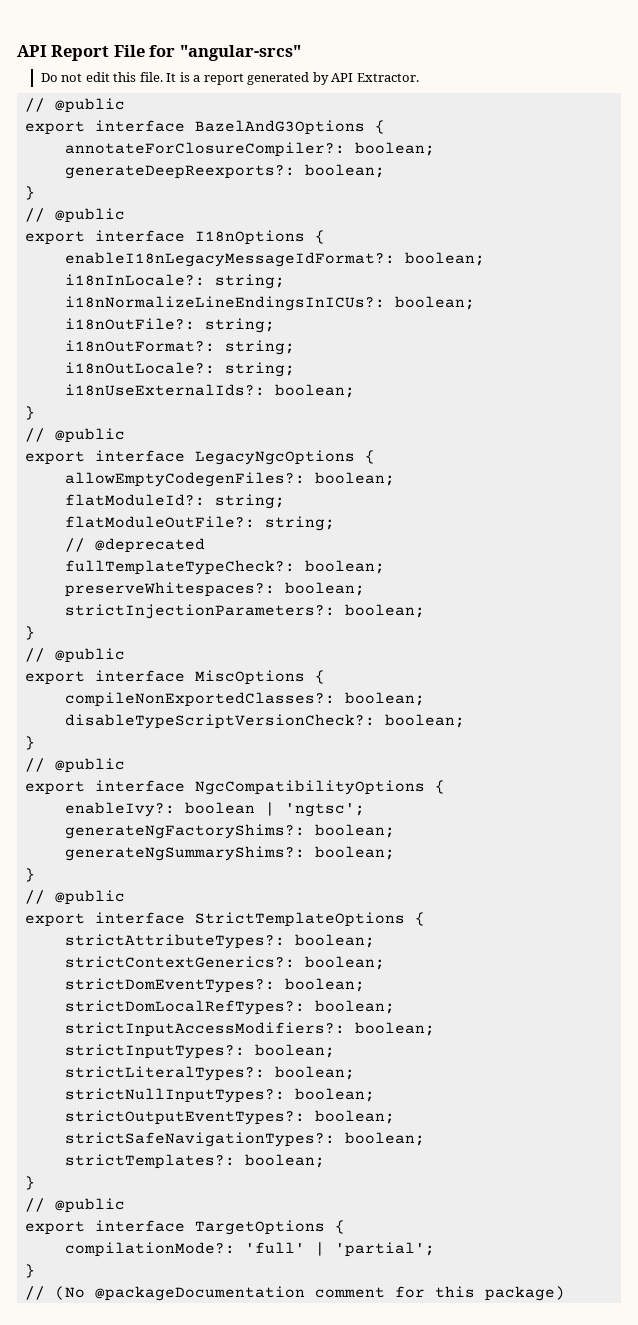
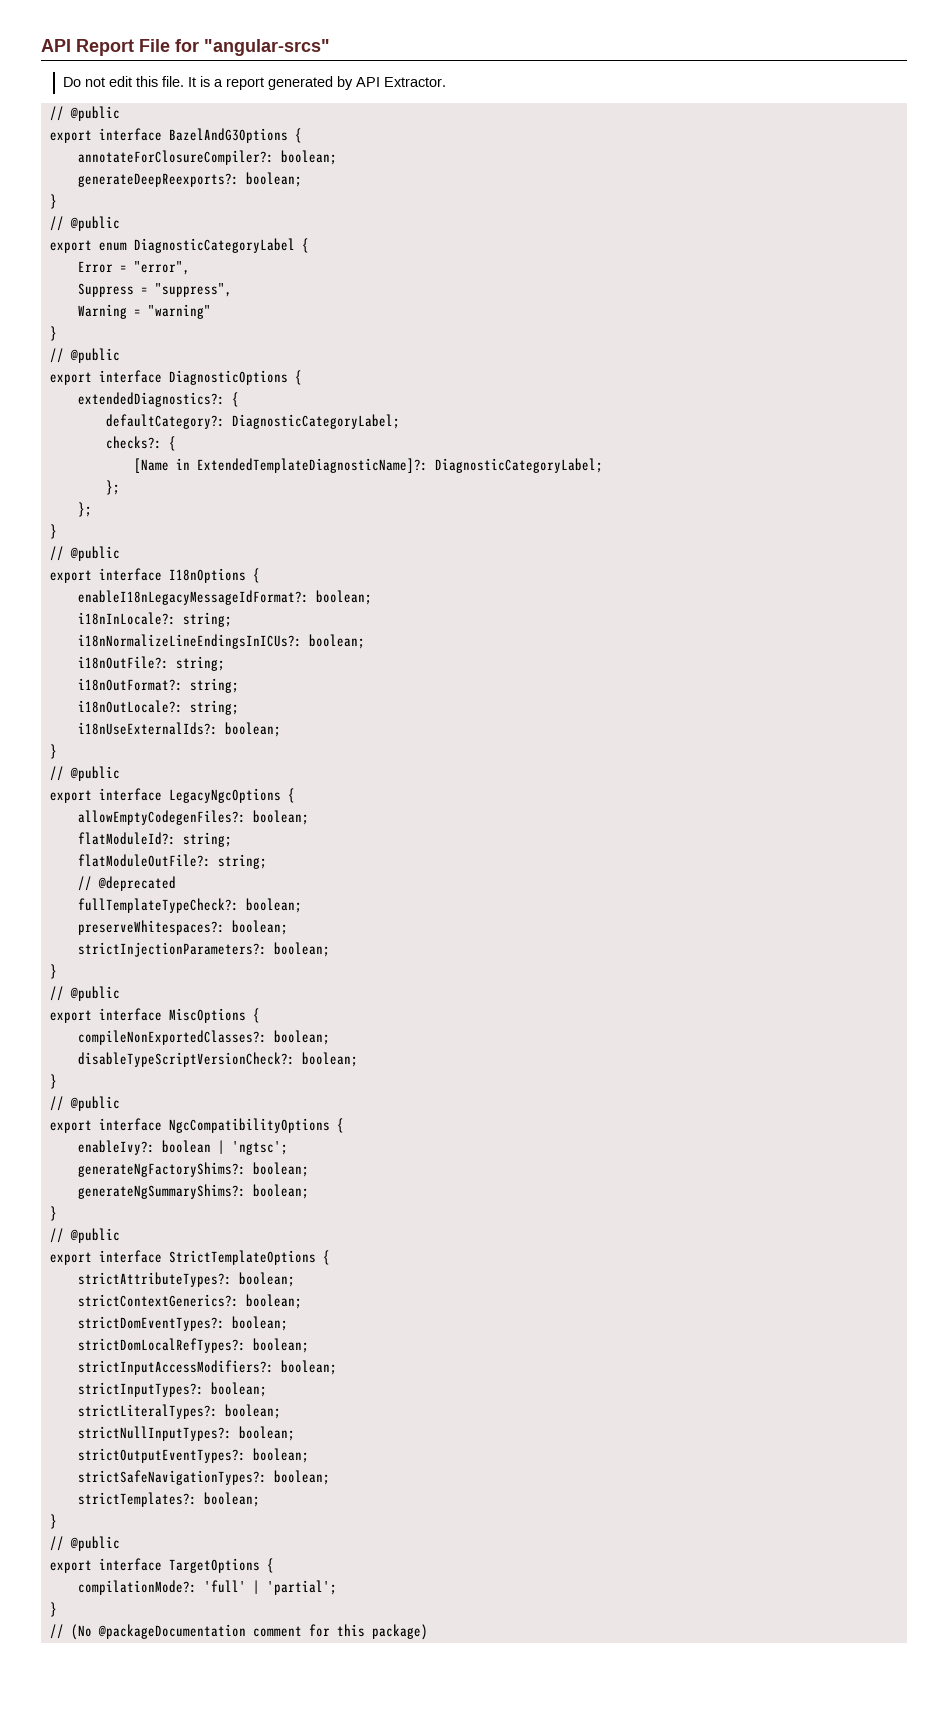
+ export enum DiagnosticCategoryLabel {
+ Error = "error",
+ Suppress = "suppress",
+ Warning = "warning"
+ }
+ // @public
+ export interface DiagnosticOptions {
+ extendedDiagnostics?: {
+ defaultCategory?: DiagnosticCategoryLabel;
+ checks?: {
+ [Name in ExtendedTemplateDiagnosticName]?: DiagnosticCategoryLabel;
+ };
+ };
+ }
+ // @public

